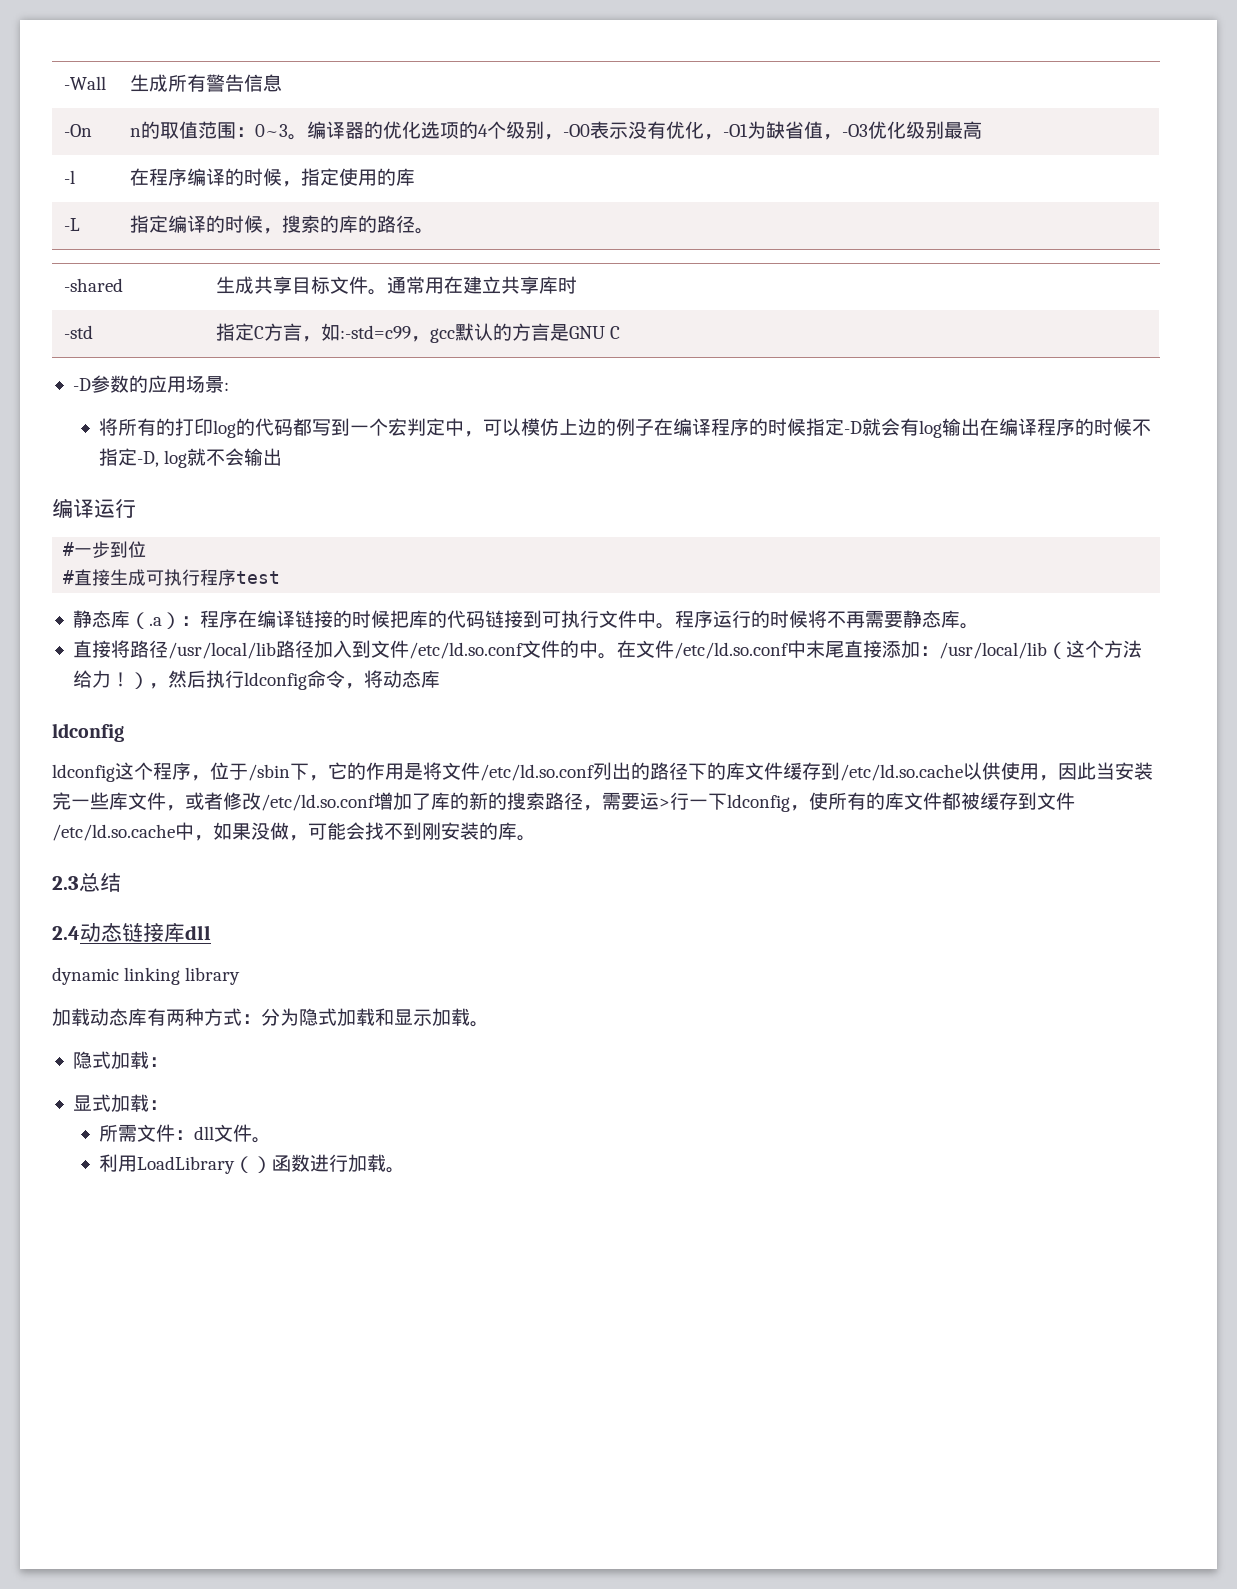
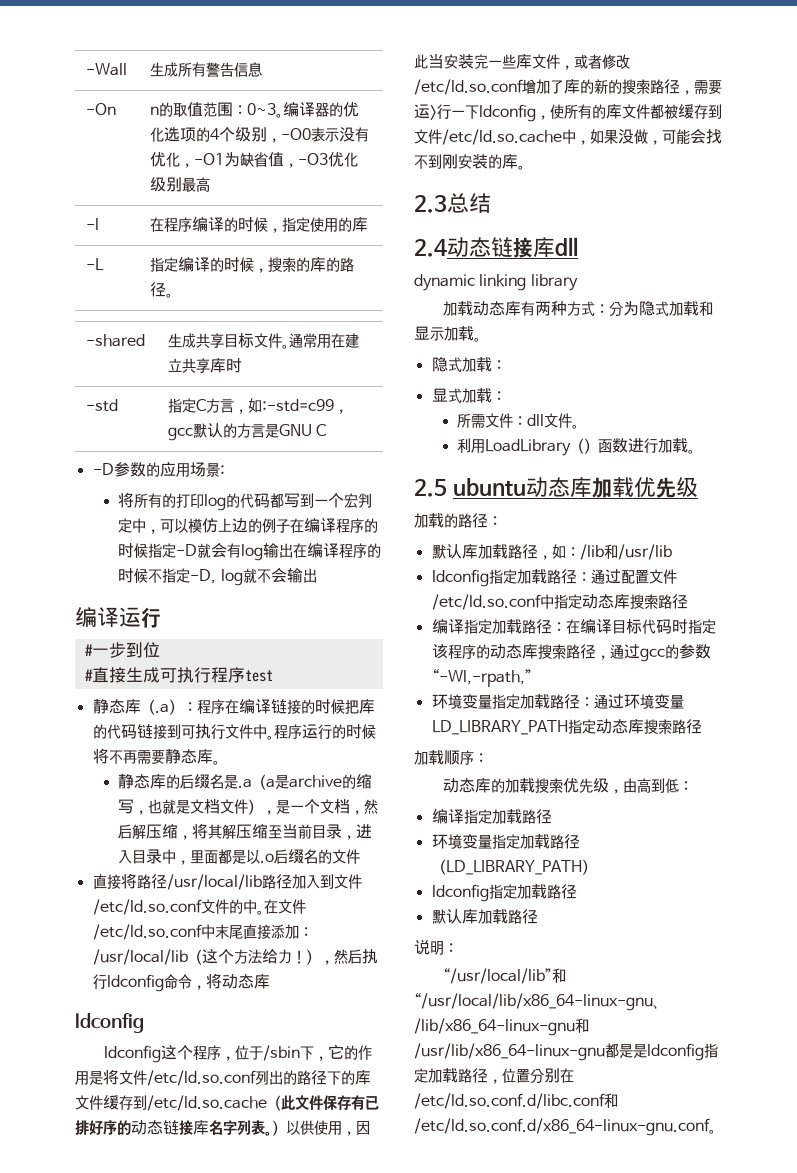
+ 静态库的后缀名是.a（a是archive的缩写，也就是文档文件），是一个文档，然后解压缩，将其解压缩至当前目录，进入目录中，里面都是以.o后缀名的文件
- ldconfig这个程序，位于/sbin下，它的作用是将文件/etc/ld.so.conf列出的路径下的库文件缓存到/etc/ld.so.cache以供使用，因此当安装完一些库文件，或者修改/etc/ld.so.conf增加了库的新的搜索路径，需要运>行一下ldconfig，使所有的库文件都被缓存到文件/etc/ld.so.cache中，如果没做，可能会找不到刚安装的库。
+ ldconfig这个程序，位于/sbin下，它的作用是将文件/etc/ld.so.conf列出的路径下的库文件缓存到/etc/ld.so.cache（此文件保存有已排好序的动态链接库名字列表。）以供使用，因此当安装完一些库文件，或者修改/etc/ld.so.conf增加了库的新的搜索路径，需要运>行一下ldconfig，使所有的库文件都被缓存到文件/etc/ld.so.cache中，如果没做，可能会找不到刚安装的库。
+ 2.5 ubuntu动态库加载优先级
+ 加载的路径：
+ 默认库加载路径，如：/lib和/usr/lib
+ ldconfig指定加载路径：通过配置文件/etc/ld.so.conf中指定动态库搜索路径
+ 编译指定加载路径：在编译目标代码时指定该程序的动态库搜索路径，通过gcc的参数“-Wl,-rpath,”
+ 环境变量指定加载路径：通过环境变量LD_LIBRARY_PATH指定动态库搜索路径
+ 加载顺序：
+ 动态库的加载搜索优先级，由高到低：
+ 编译指定加载路径
+ 环境变量指定加载路径（LD_LIBRARY_PATH）
+ ldconfig指定加载路径
+ 默认库加载路径
+ 说明：
+ “/usr/local/lib”和“/usr/local/lib/x86_64-linux-gnu、/lib/x86_64-linux-gnu和/usr/lib/x86_64-linux-gnu都是是ldconfig指定加载路径，位置分别在/etc/ld.so.conf.d/libc.conf和/etc/ld.so.conf.d/x86_64-linux-gnu.conf。

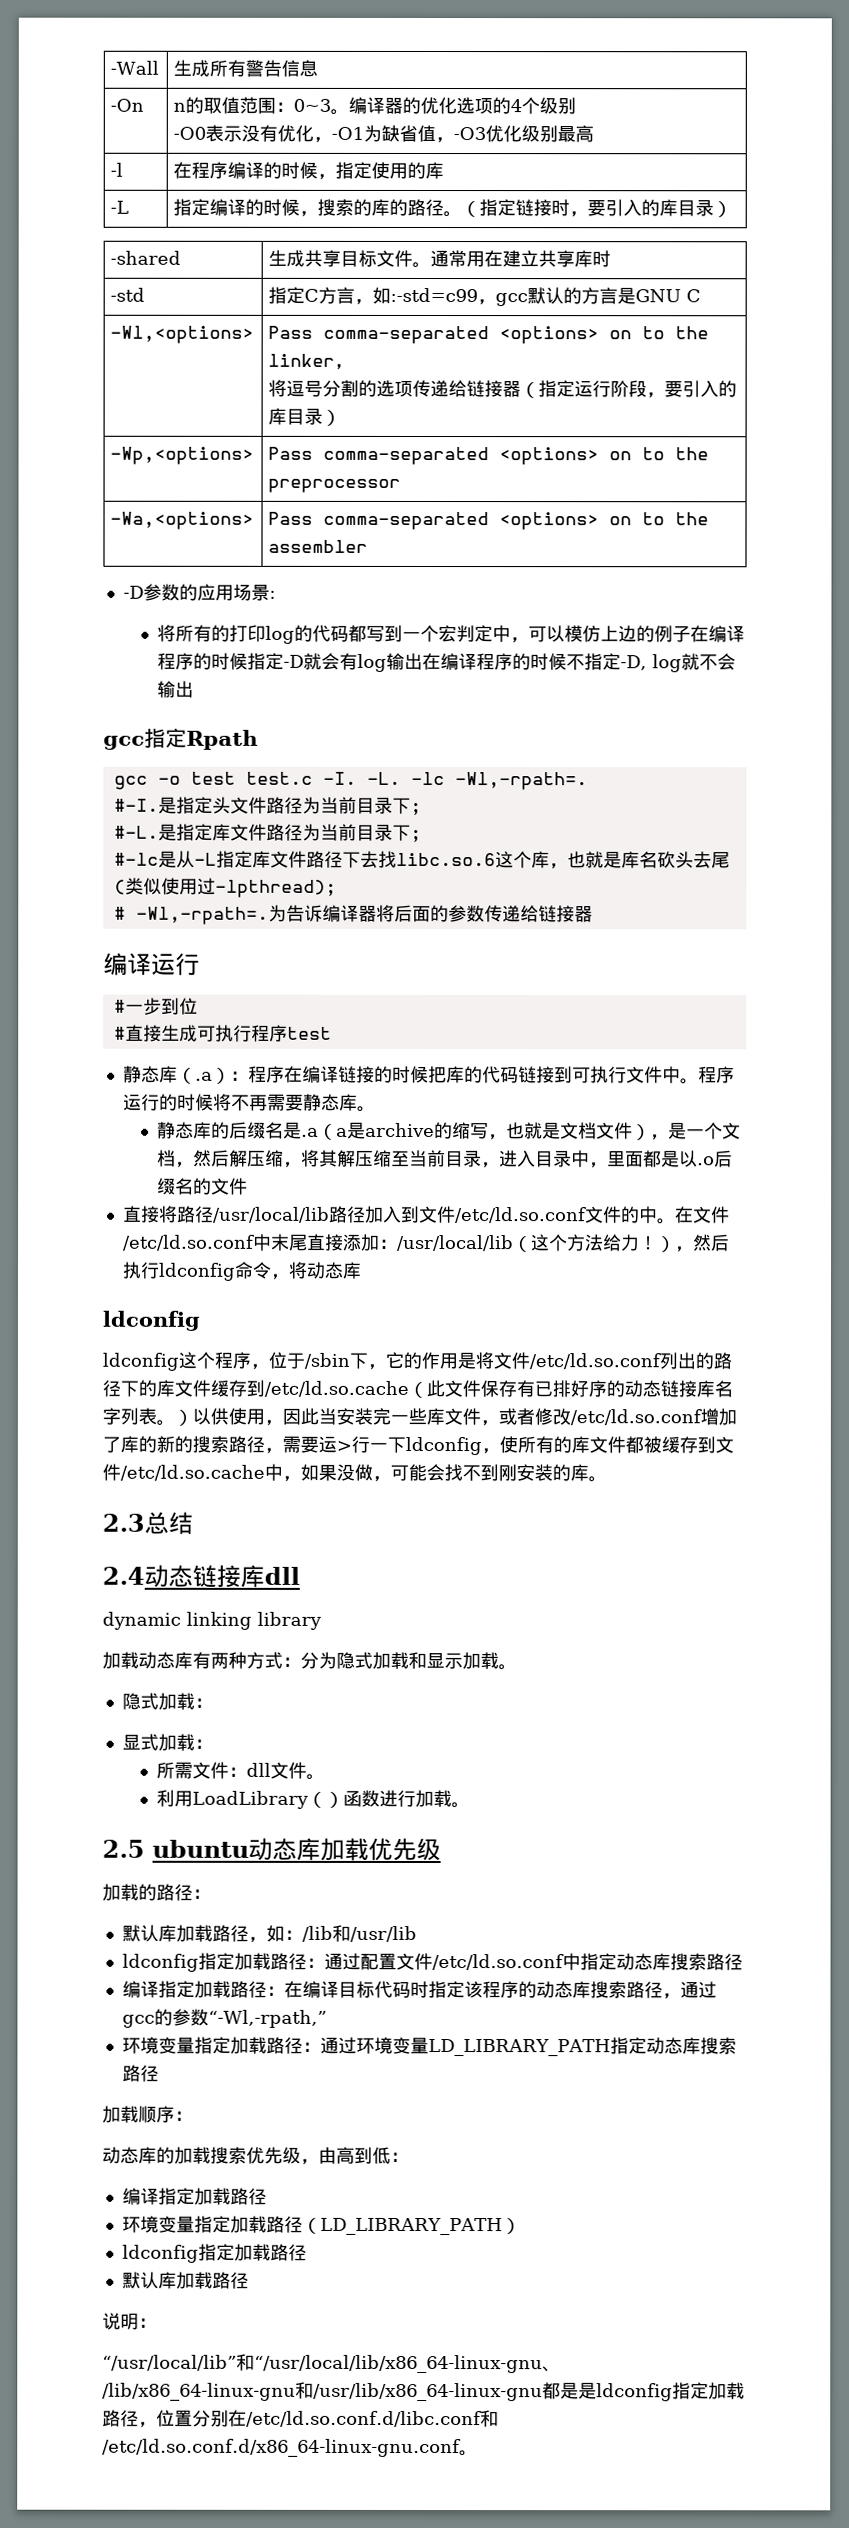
- -On | n的取值范围：0~3。编译器的优化选项的4个级别，-O0表示没有优化，-O1为缺省值，-O3优化级别最高
+ -On | n的取值范围：0~3。编译器的优化选项的4个级别
+ -O0表示没有优化，-O1为缺省值，-O3优化级别最高
- -L | 指定编译的时候，搜索的库的路径。
+ -L | 指定编译的时候，搜索的库的路径。（指定链接时，要引入的库目录）
+ -Wl,<options> | Pass comma-separated <options> on to the linker，
+ 将逗号分割的选项传递给链接器（指定运行阶段，要引入的库目录）
+ -Wp,<options> | Pass comma-separated <options> on to the preprocessor
+ -Wa,<options> | Pass comma-separated <options> on to the assembler
+ gcc指定Rpath
+ gcc -o test test.c -I. -L. -lc -Wl,-rpath=.
+ #-I.是指定头文件路径为当前目录下;
+ #-L.是指定库文件路径为当前目录下;
+ #-lc是从-L指定库文件路径下去找libc.so.6这个库，也就是库名砍头去尾(类似使用过-lpthread);
+ # -Wl,-rpath=.为告诉编译器将后面的参数传递给链接器

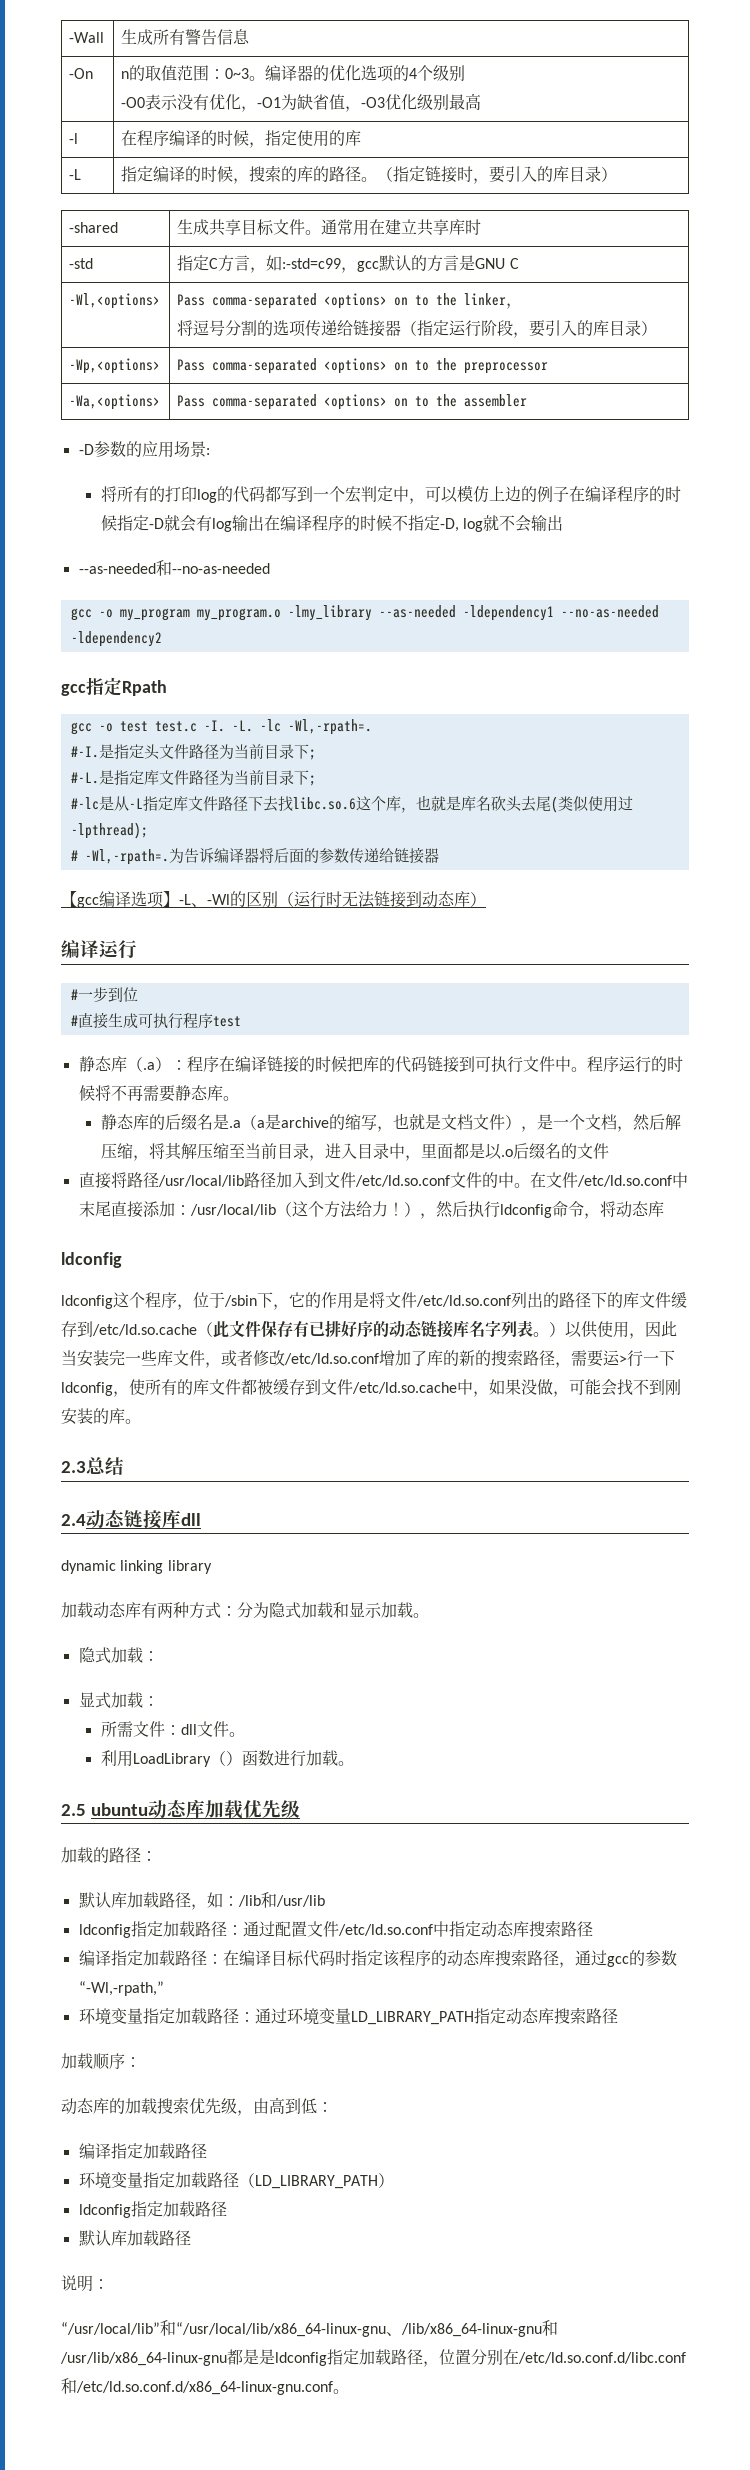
+ --as-needed和--no-as-needed
+ gcc -o my_program my_program.o -lmy_library --as-needed -ldependency1 --no-as-needed -ldependency2
+ 【gcc编译选项】-L、-Wl的区别（运行时无法链接到动态库）

